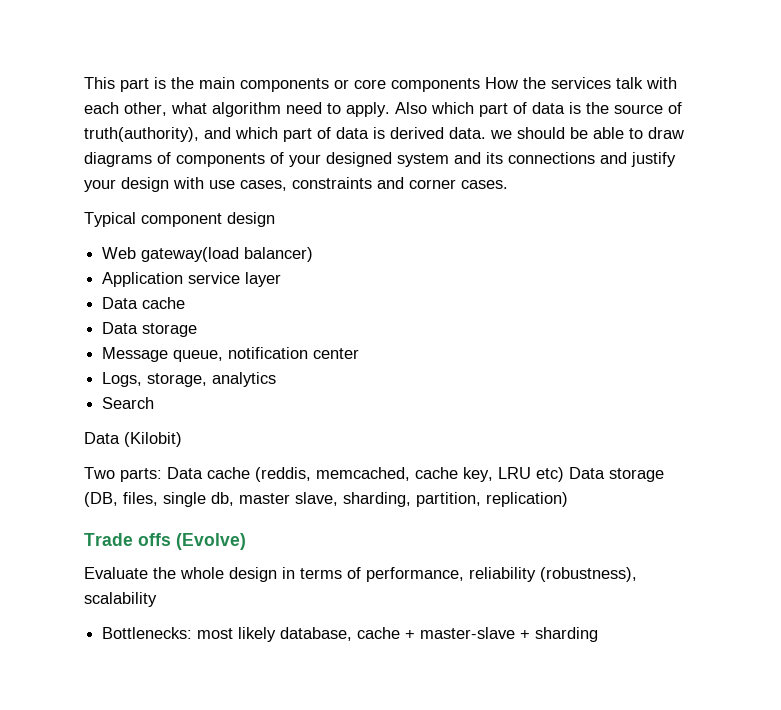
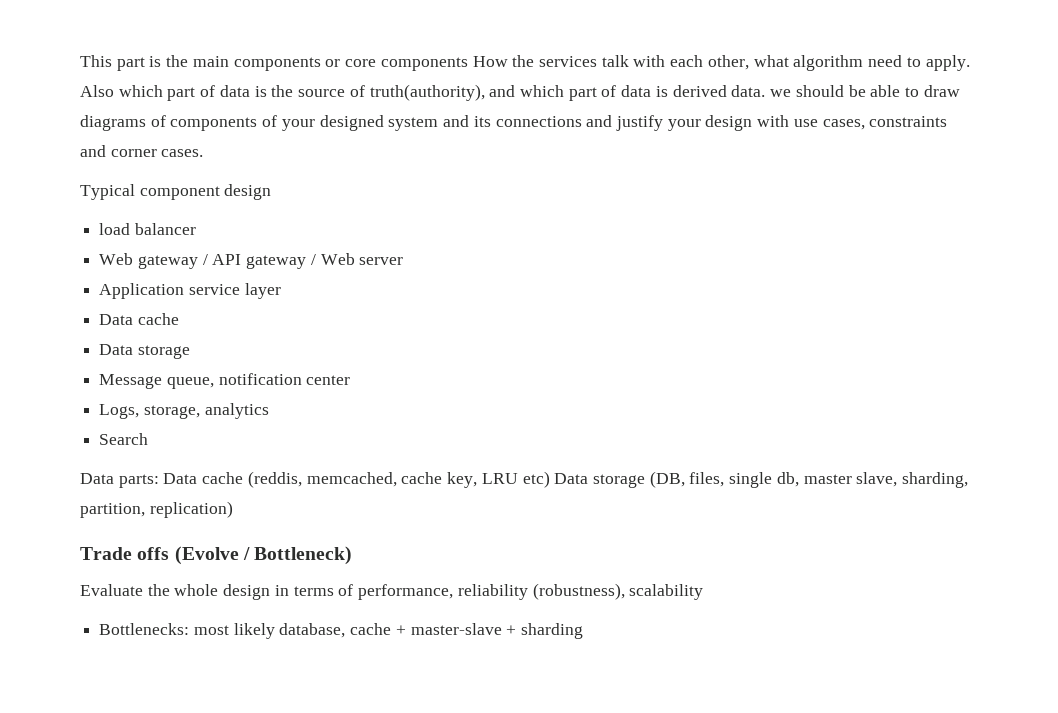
- Web gateway(load balancer)
+ load balancer
+ Web gateway / API gateway / Web server
- Data (Kilobit)
- Two parts: Data cache (reddis, memcached, cache key, LRU etc) Data storage (DB, files, single db, master slave, sharding, partition, replication)
+ Data parts: Data cache (reddis, memcached, cache key, LRU etc) Data storage (DB, files, single db, master slave, sharding, partition, replication)
- Trade offs (Evolve)
+ Trade offs (Evolve / Bottleneck)

